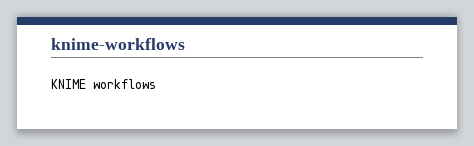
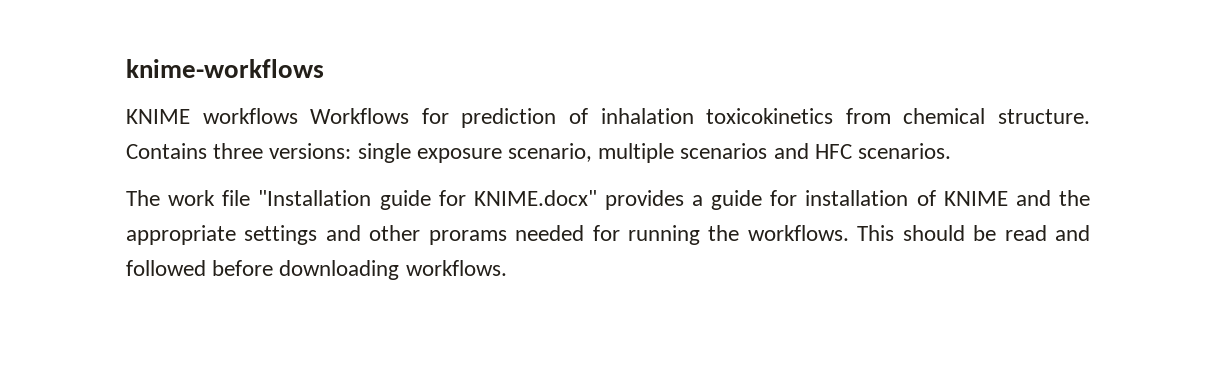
- KNIME workflows
+ KNIME workflows Workflows for prediction of inhalation toxicokinetics from chemical structure. Contains three versions: single exposure scenario, multiple scenarios and HFC scenarios.
+ The work file "Installation guide for KNIME.docx" provides a guide for installation of KNIME and the appropriate settings and other prorams needed for running the workflows. This should be read and followed before downloading workflows.

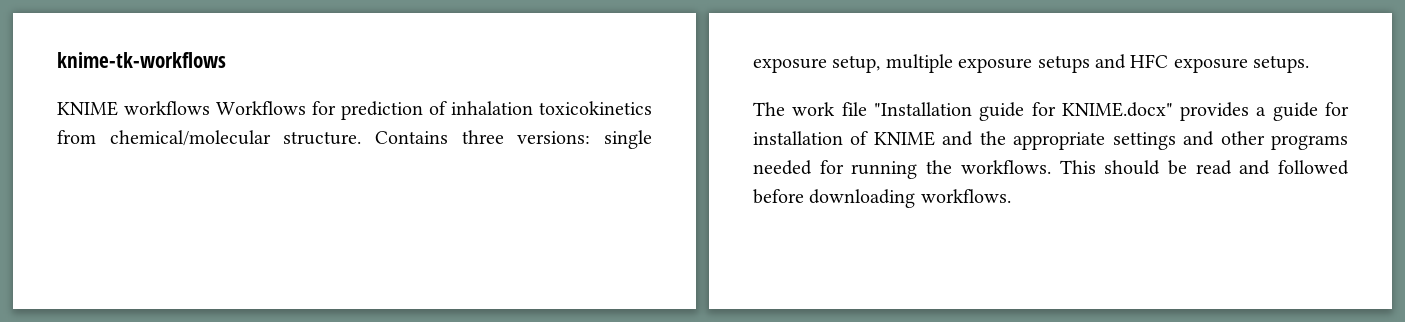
- knime-workflows
+ knime-tk-workflows
- KNIME workflows Workflows for prediction of inhalation toxicokinetics from chemical structure.
+ KNIME workflows Workflows for prediction of inhalation toxicokinetics from chemical/molecular structure.
- Contains three versions: single exposure scenario, multiple scenarios and HFC scenarios.
+ Contains three versions: single exposure setup, multiple exposure setups and HFC exposure setups.
- The work file "Installation guide for KNIME.docx" provides a guide for installation of KNIME and the appropriate settings and other prorams needed for running the workflows.
+ The work file "Installation guide for KNIME.docx" provides a guide for installation of KNIME and the appropriate settings and other programs needed for running the workflows.

